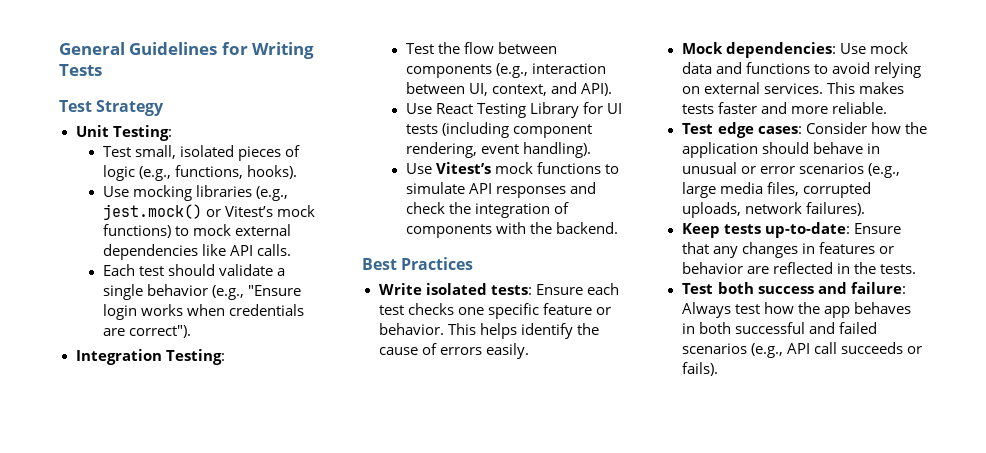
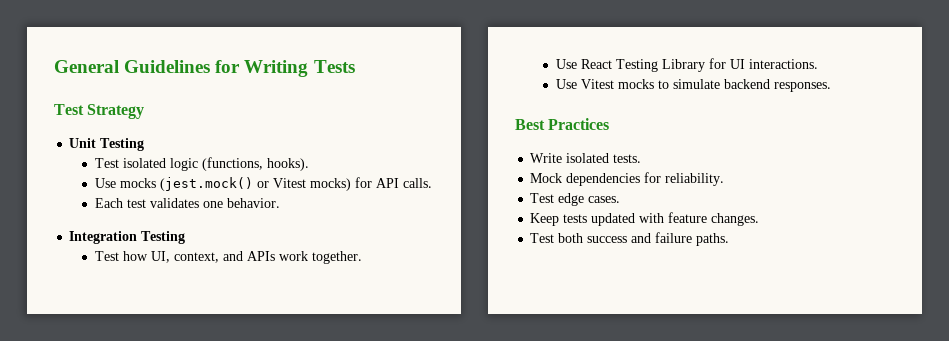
- Unit Testing:
- Test small, isolated pieces of logic (e.g., functions, hooks).
- Use mocking libraries (e.g., jest.mock() or Vitest’s mock functions) to mock external dependencies like API calls.
- Each test should validate a single behavior (e.g., "Ensure login works when credentials are correct").
+ Unit Testing
+ Test isolated logic (functions, hooks).
+ Use mocks (jest.mock() or Vitest mocks) for API calls.
+ Each test validates one behavior.
- Integration Testing:
- Test the flow between components (e.g., interaction between UI, context, and API).
+ Integration Testing
+ Test how UI, context, and APIs work together.
- Use React Testing Library for UI tests (including component rendering, event handling).
- Use Vitest’s mock functions to simulate API responses and check the integration of components with the backend.
+ Use React Testing Library for UI interactions.
+ Use Vitest mocks to simulate backend responses.
  Best Practices
- Write isolated tests: Ensure each test checks one specific feature or behavior. This helps identify the cause of errors easily.
- Mock dependencies: Use mock data and functions to avoid relying on external services. This makes tests faster and more reliable.
- Test edge cases: Consider how the application should behave in unusual or error scenarios (e.g., large media files, corrupted uploads, network failures).
- Keep tests up-to-date: Ensure that any changes in features or behavior are reflected in the tests.
- Test both success and failure: Always test how the app behaves in both successful and failed scenarios (e.g., API call succeeds or fails).
+ Write isolated tests.
+ Mock dependencies for reliability.
+ Test edge cases.
+ Keep tests updated with feature changes.
+ Test both success and failure paths.

